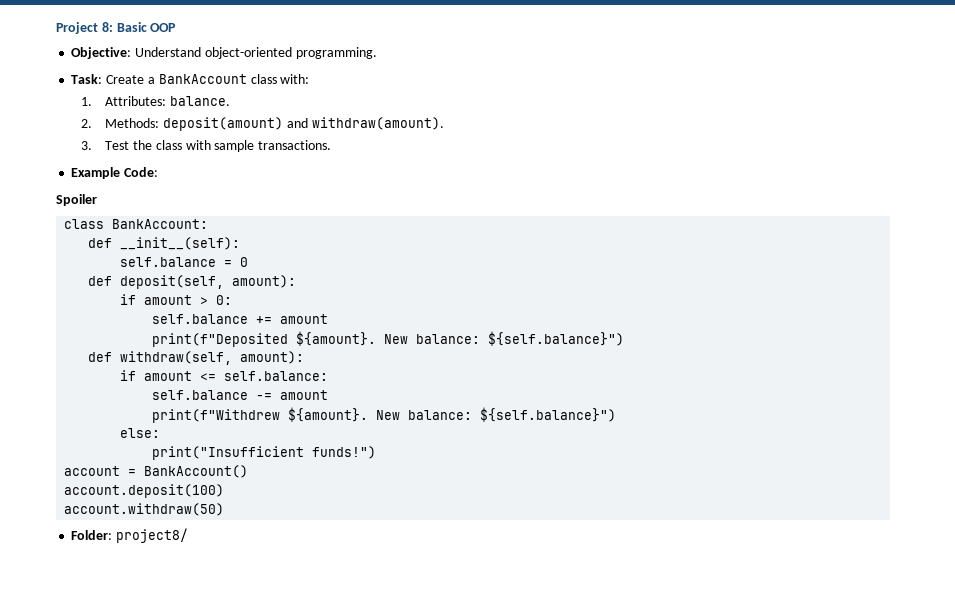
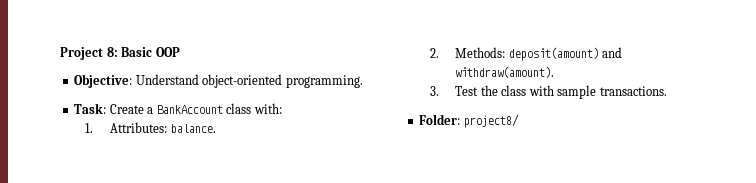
- Example Code:
- Spoiler
- class BankAccount:
- def __init__(self):
- self.balance = 0
- def deposit(self, amount):
- if amount > 0:
- self.balance += amount
- print(f"Deposited ${amount}. New balance: ${self.balance}")
- def withdraw(self, amount):
- if amount <= self.balance:
- self.balance -= amount
- print(f"Withdrew ${amount}. New balance: ${self.balance}")
- else:
- print("Insufficient funds!")
- account = BankAccount()
- account.deposit(100)
- account.withdraw(50)

